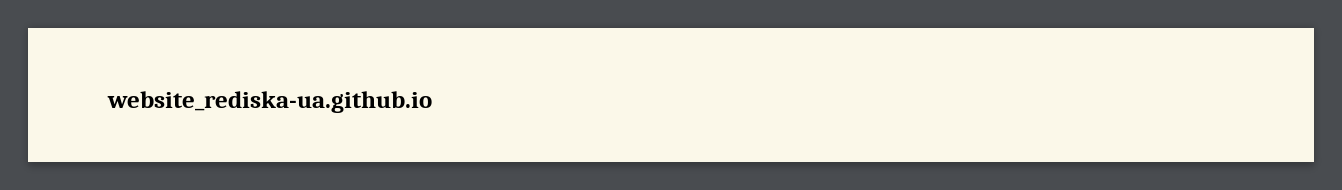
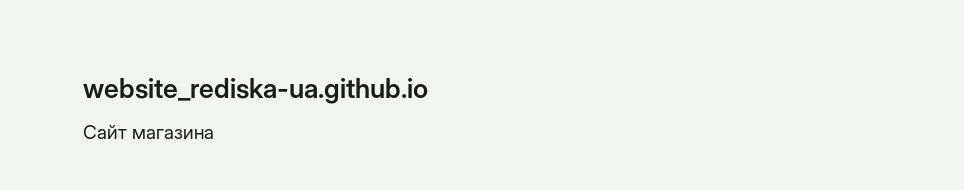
+ Сайт магазина

